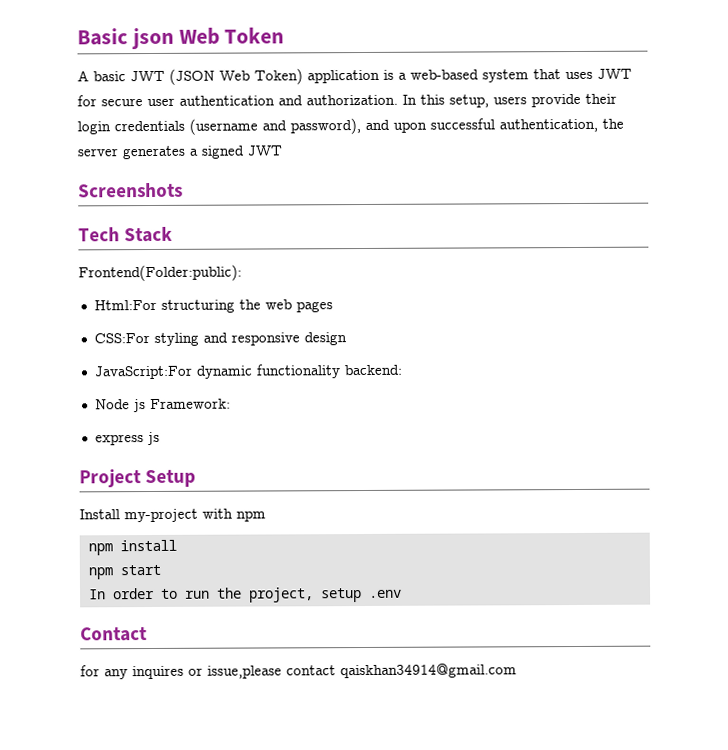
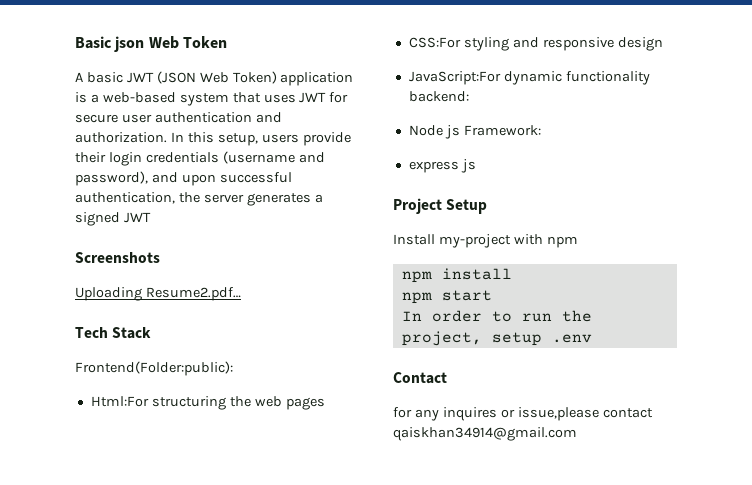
+ Uploading Resume2.pdf…

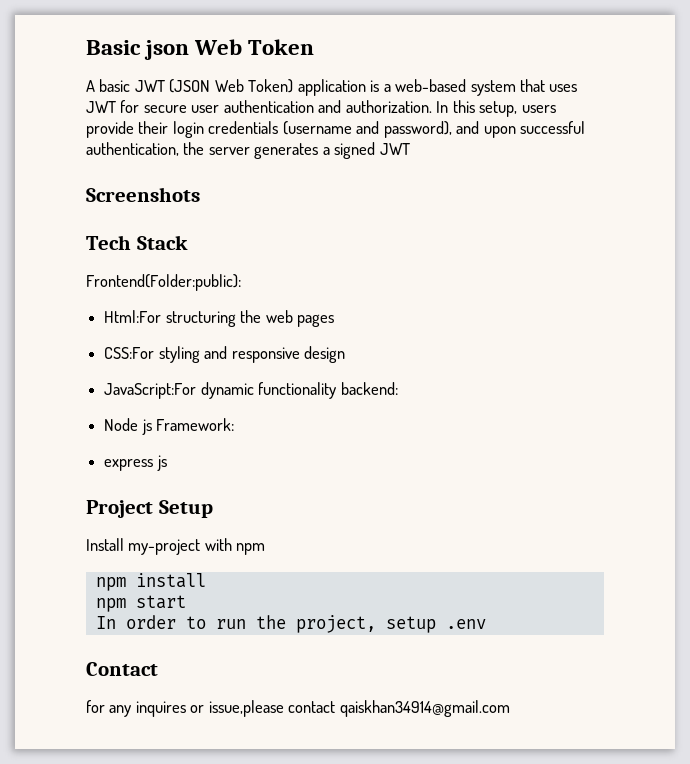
- Uploading Resume2.pdf…

